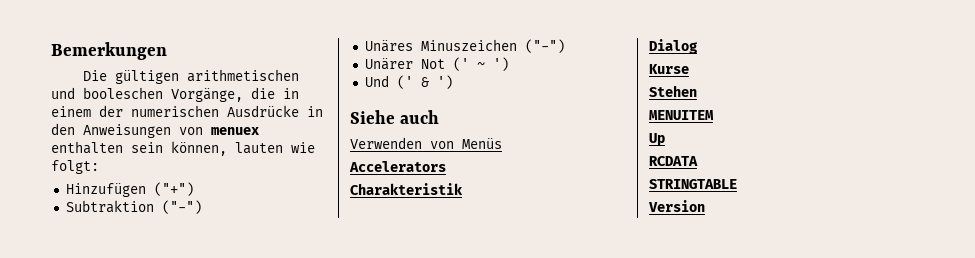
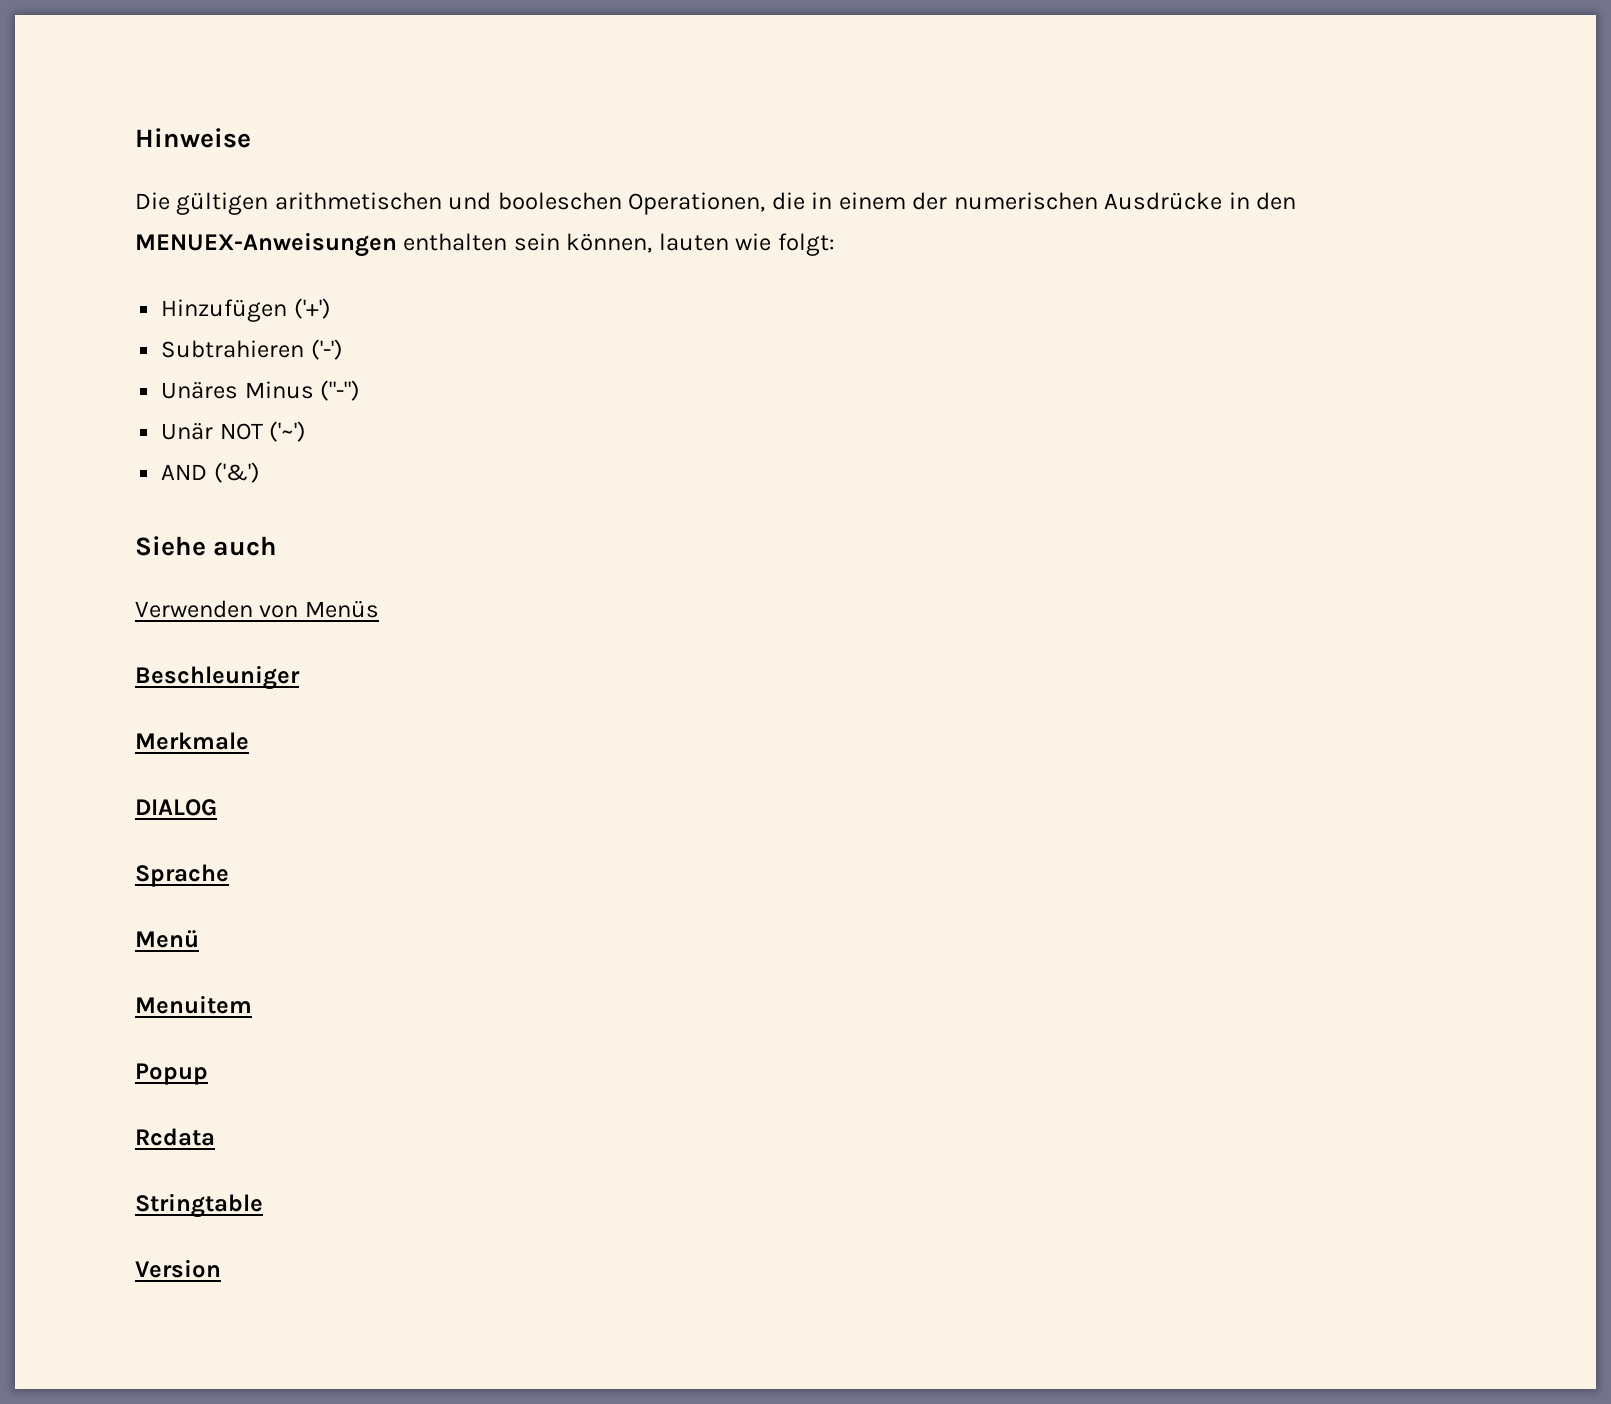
- Bemerkungen
+ Hinweise
- Die gültigen arithmetischen und booleschen Vorgänge, die in einem der numerischen Ausdrücke in den Anweisungen von menuex enthalten sein können, lauten wie folgt:
+ Die gültigen arithmetischen und booleschen Operationen, die in einem der numerischen Ausdrücke in den MENUEX-Anweisungen enthalten sein können, lauten wie folgt:
- Hinzufügen ("+")
- Subtraktion ("-")
- Unäres Minuszeichen ("-")
- Unärer Not (' ~ ')
- Und (' & ')
+ Hinzufügen ('+')
+ Subtrahieren ('-')
+ Unäres Minus ("-")
+ Unär NOT ('~')
+ AND ('&')
- Accelerators
- Charakteristik
- Dialog
- Kurse
- Stehen
- MENUITEM
- Up
- RCDATA
- STRINGTABLE
+ Beschleuniger
+ Merkmale
+ DIALOG
+ Sprache
+ Menü
+ Menuitem
+ Popup
+ Rcdata
+ Stringtable

